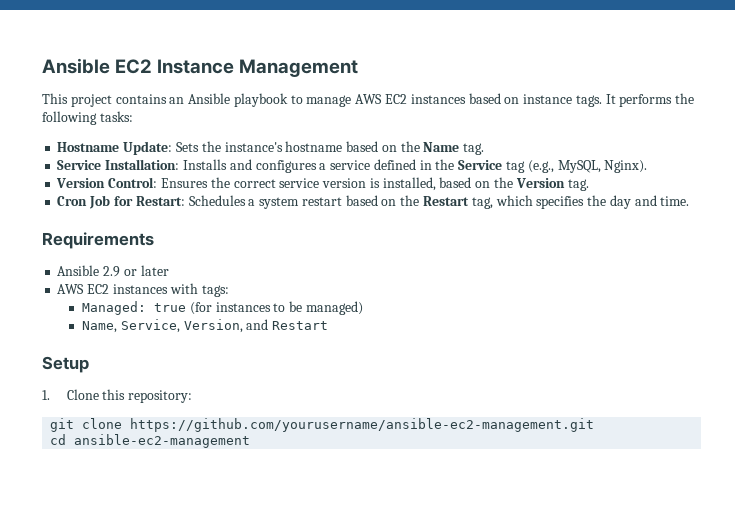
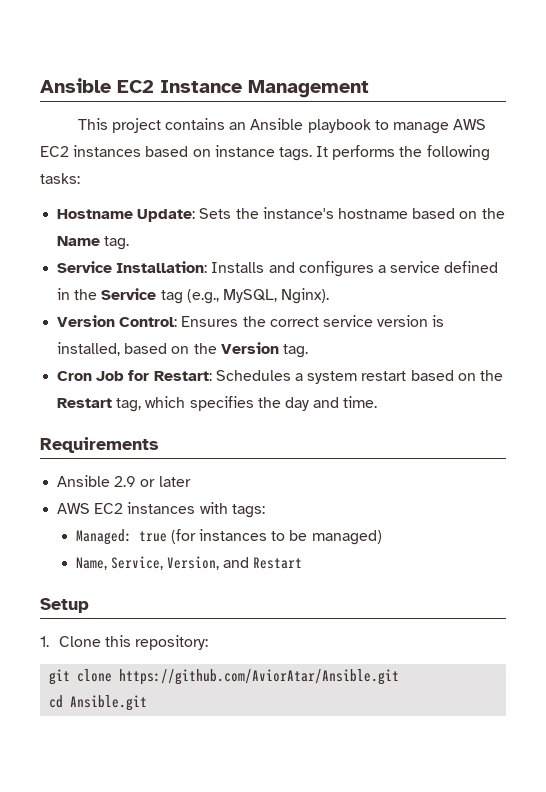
- git clone https://github.com/yourusername/ansible-ec2-management.git
+ git clone https://github.com/AviorAtar/Ansible.git
- cd ansible-ec2-management
+ cd Ansible.git

